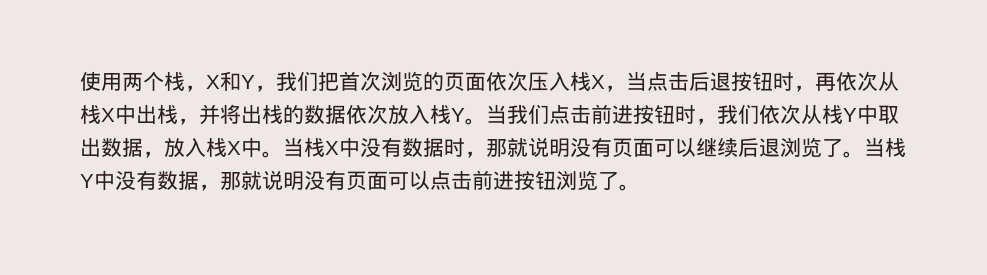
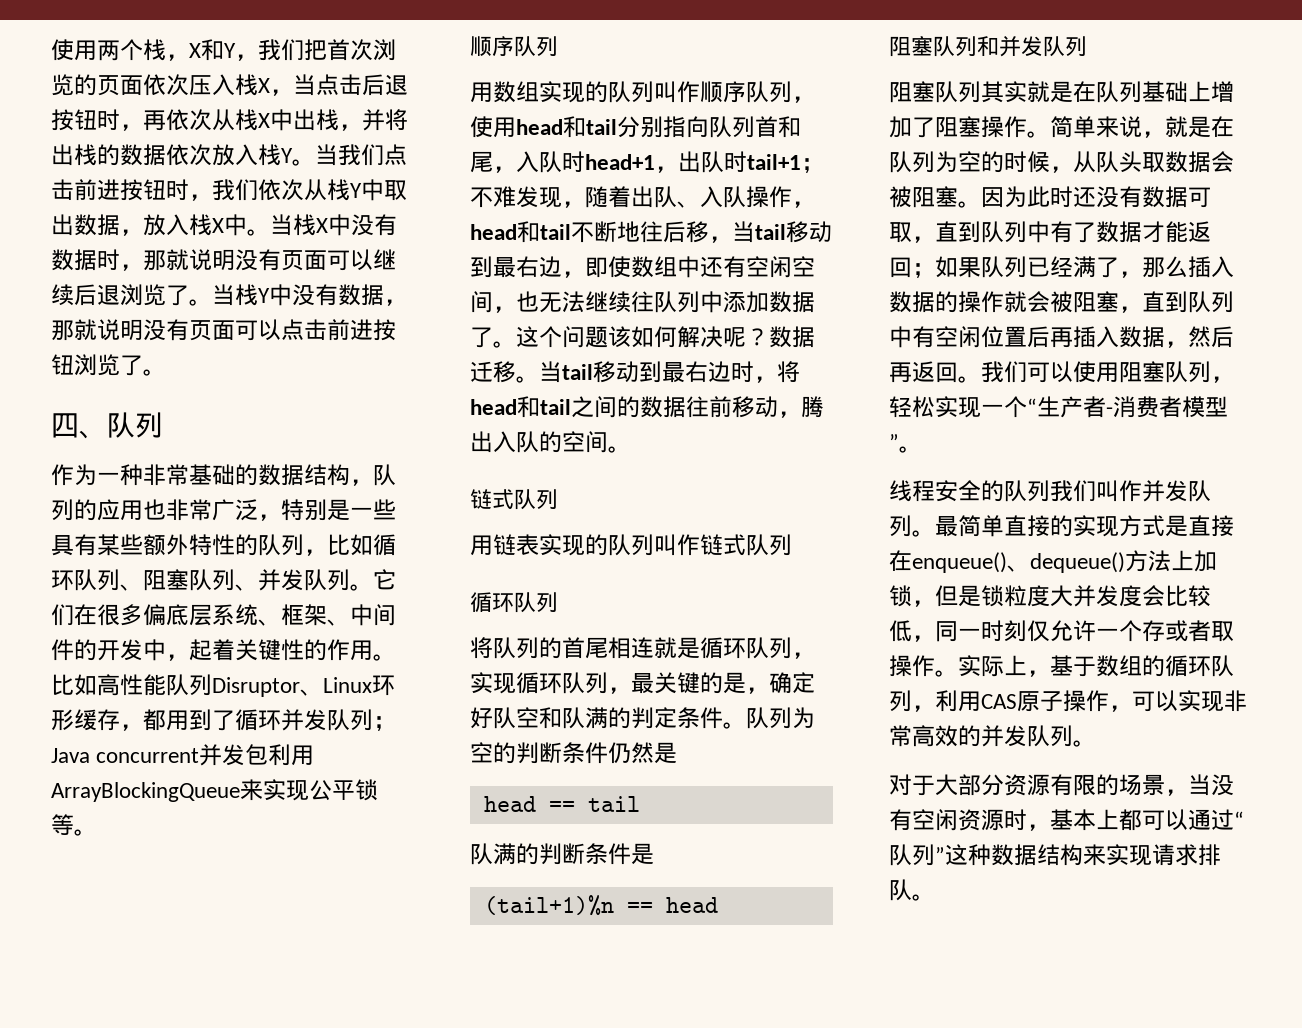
+ 四、队列
+ 作为一种非常基础的数据结构，队列的应用也非常广泛，特别是一些具有某些额外特性的队列，比如循环队列、阻塞队列、并发队列。它们在很多偏底层系统、框架、中间件的开发中，起着关键性的作用。比如高性能队列Disruptor、Linux环形缓存，都用到了循环并发队列；Java concurrent并发包利用ArrayBlockingQueue来实现公平锁等。
+ 顺序队列
+ 用数组实现的队列叫作顺序队列，使用head和tail分别指向队列首和尾，入队时head+1，出队时tail+1；不难发现，随着出队、入队操作，head和tail不断地往后移，当tail移动到最右边，即使数组中还有空闲空间，也无法继续往队列中添加数据了。这个问题该如何解决呢？数据迁移。当tail移动到最右边时，将head和tail之间的数据往前移动，腾出入队的空间。
+ 链式队列
+ 用链表实现的队列叫作链式队列
+ 循环队列
+ 将队列的首尾相连就是循环队列，实现循环队列，最关键的是，确定好队空和队满的判定条件。队列为空的判断条件仍然是
+ head == tail
+ 队满的判断条件是
+ (tail+1)%n == head
+ 阻塞队列和并发队列
+ 阻塞队列其实就是在队列基础上增加了阻塞操作。简单来说，就是在队列为空的时候，从队头取数据会被阻塞。因为此时还没有数据可取，直到队列中有了数据才能返回；如果队列已经满了，那么插入数据的操作就会被阻塞，直到队列中有空闲位置后再插入数据，然后再返回。我们可以使用阻塞队列，轻松实现一个“生产者-消费者模型”。
+ 线程安全的队列我们叫作并发队列。最简单直接的实现方式是直接在enqueue()、dequeue()方法上加锁，但是锁粒度大并发度会比较低，同一时刻仅允许一个存或者取操作。实际上，基于数组的循环队列，利用CAS原子操作，可以实现非常高效的并发队列。
+ 对于大部分资源有限的场景，当没有空闲资源时，基本上都可以通过“队列”这种数据结构来实现请求排队。

